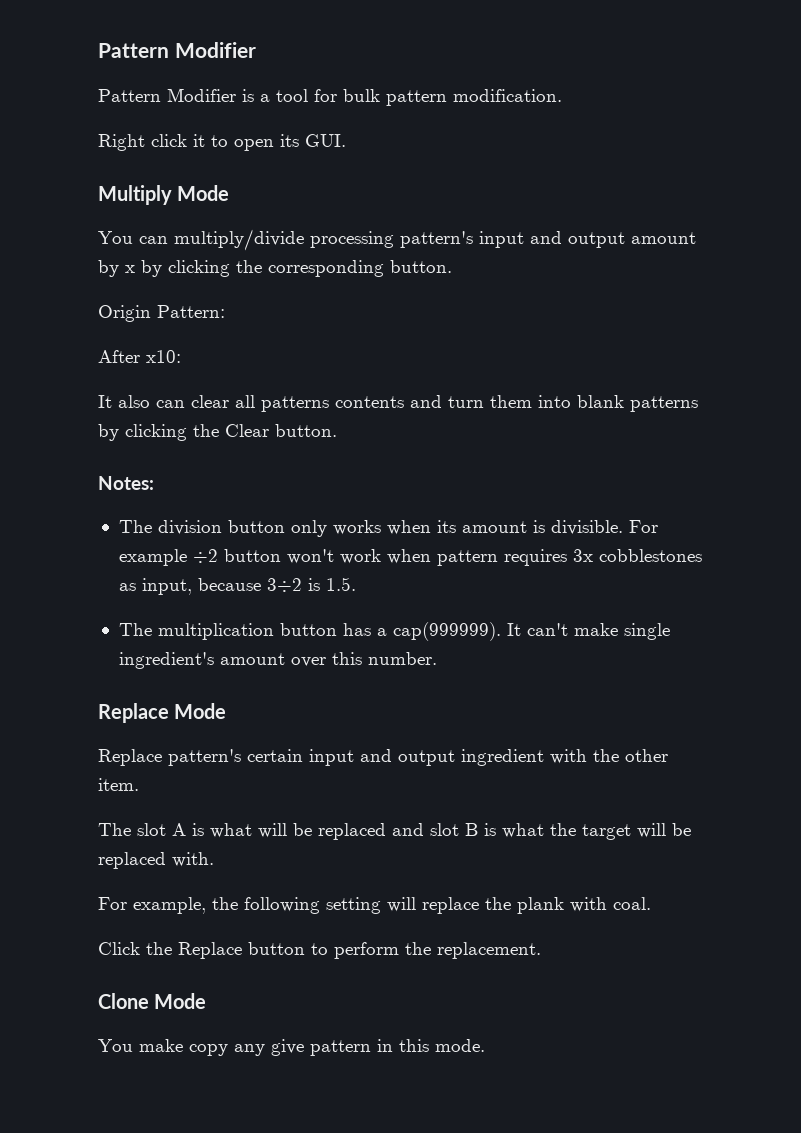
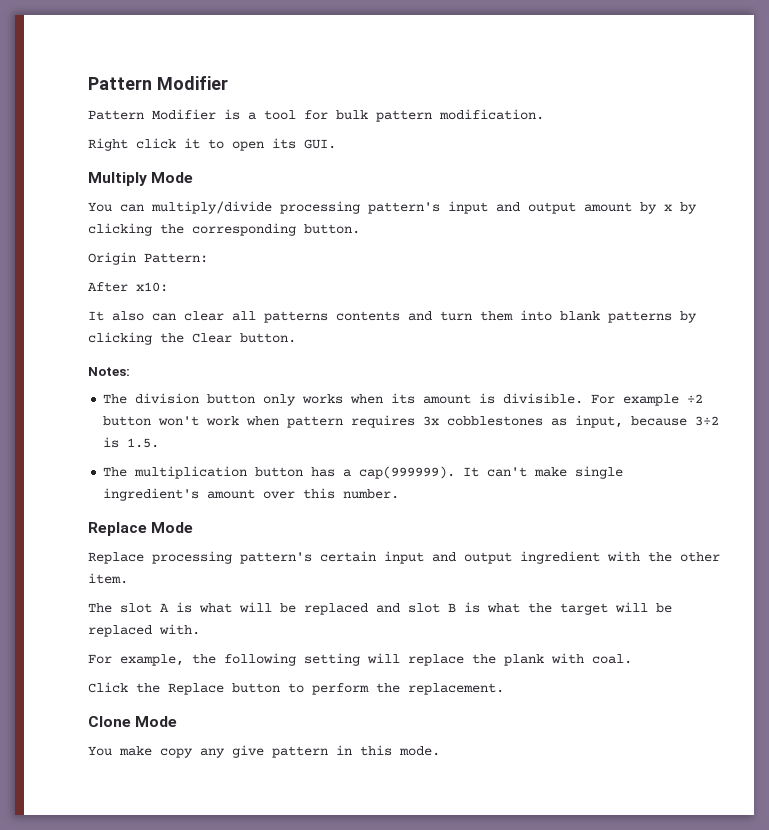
- Replace pattern's certain input and output ingredient with the other item.
+ Replace processing pattern's certain input and output ingredient with the other item.

